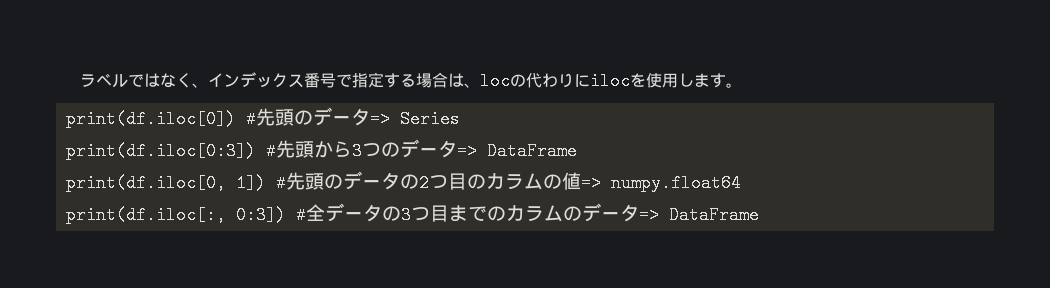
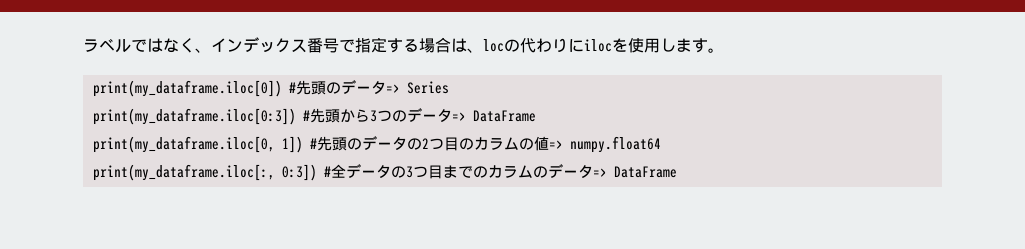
- print(df.iloc[0]) #先頭のデータ=> Series
+ print(my_dataframe.iloc[0]) #先頭のデータ=> Series
- print(df.iloc[0:3]) #先頭から3つのデータ=> DataFrame
+ print(my_dataframe.iloc[0:3]) #先頭から3つのデータ=> DataFrame
- print(df.iloc[0, 1]) #先頭のデータの2つ目のカラムの値=> numpy.float64
+ print(my_dataframe.iloc[0, 1]) #先頭のデータの2つ目のカラムの値=> numpy.float64
- print(df.iloc[:, 0:3]) #全データの3つ目までのカラムのデータ=> DataFrame
+ print(my_dataframe.iloc[:, 0:3]) #全データの3つ目までのカラムのデータ=> DataFrame

